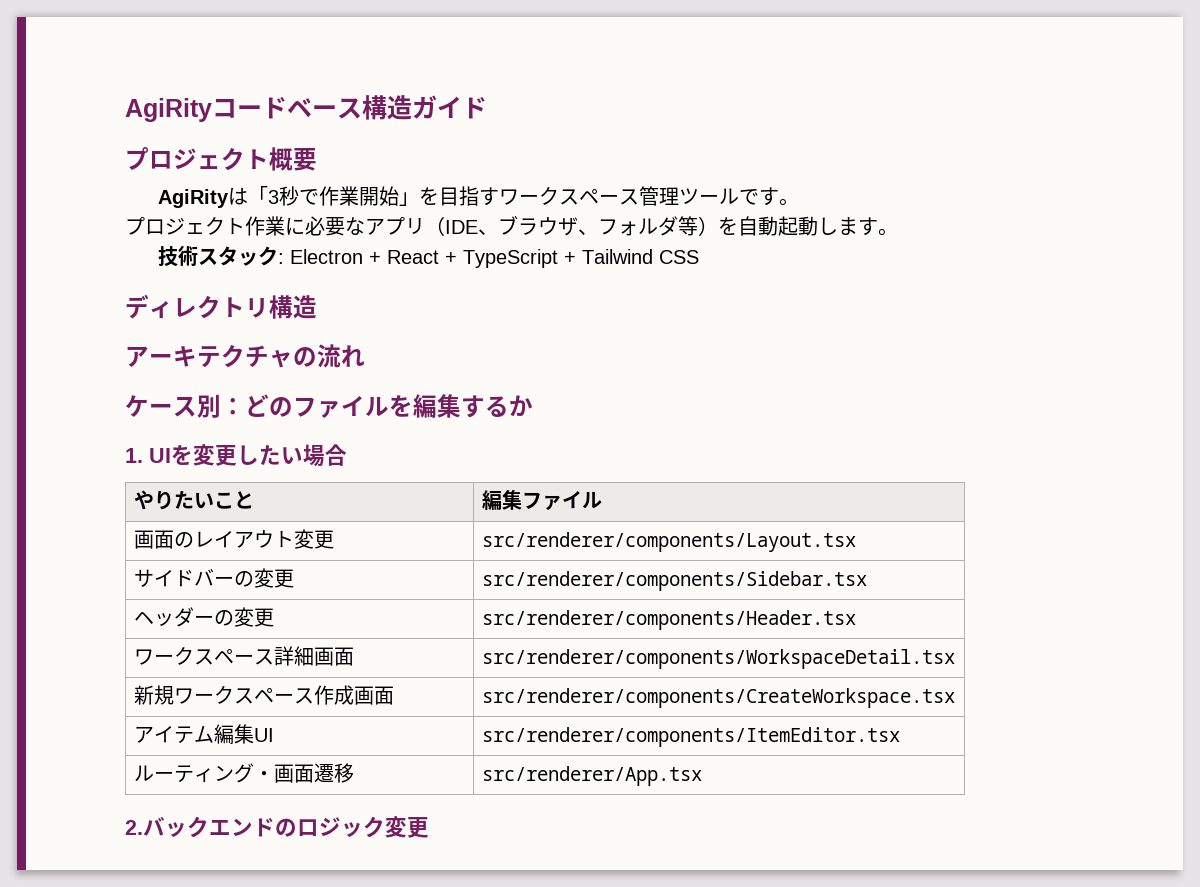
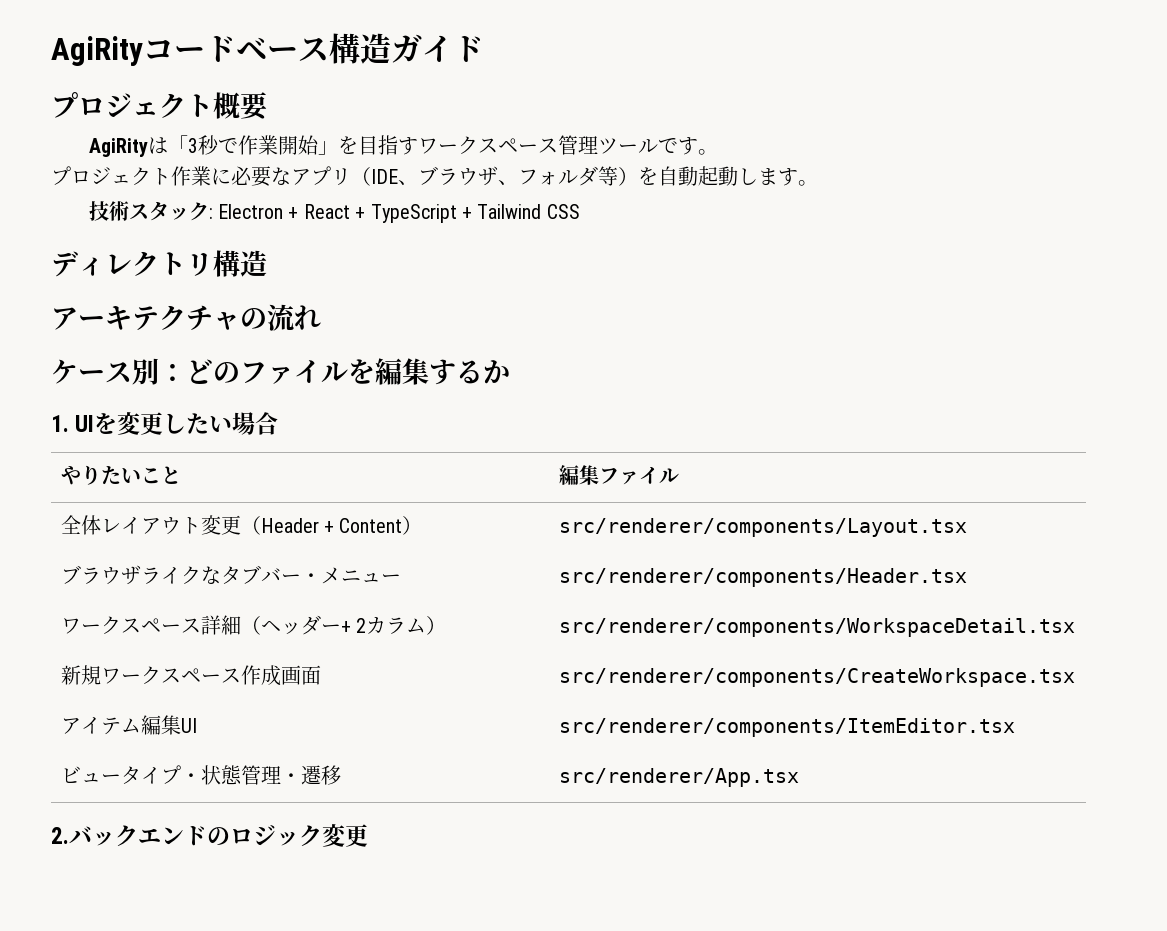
- 画面のレイアウト変更 | src/renderer/components/Layout.tsx
- サイドバーの変更 | src/renderer/components/Sidebar.tsx
- ヘッダーの変更 | src/renderer/components/Header.tsx
+ 全体レイアウト変更（Header + Content） | src/renderer/components/Layout.tsx
+ ブラウザライクなタブバー・メニュー | src/renderer/components/Header.tsx
- ワークスペース詳細画面 | src/renderer/components/WorkspaceDetail.tsx
+ ワークスペース詳細（ヘッダー+ 2カラム） | src/renderer/components/WorkspaceDetail.tsx
- ルーティング・画面遷移 | src/renderer/App.tsx
+ ビュータイプ・状態管理・遷移 | src/renderer/App.tsx

